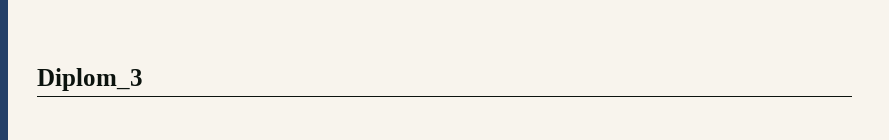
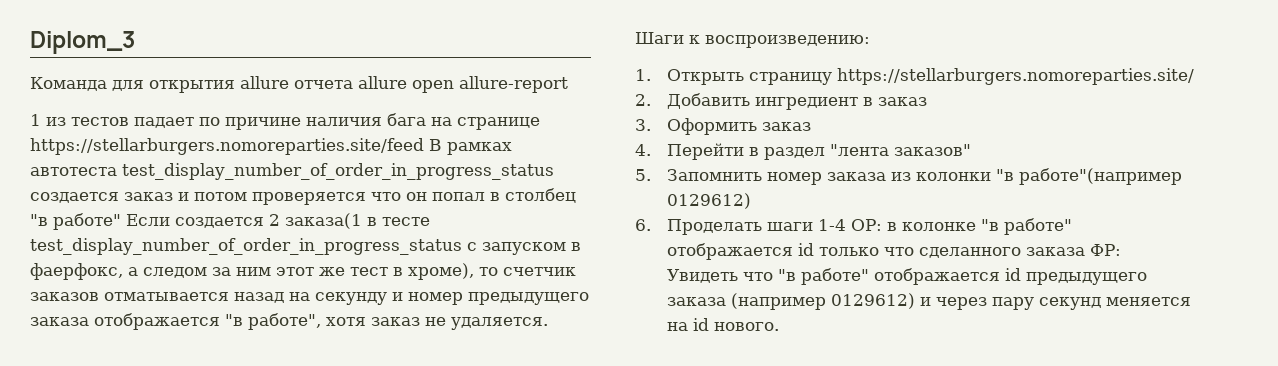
+ Команда для открытия allure отчета allure open allure-report
+ 1 из тестов падает по причине наличия бага на странице https://stellarburgers.nomoreparties.site/feed В рамках автотеста test_display_number_of_order_in_progress_status создается заказ и потом проверяется что он попал в столбец "в работе" Если создается 2 заказа(1 в тесте test_display_number_of_order_in_progress_status с запуском в фаерфокс, а следом за ним этот же тест в хроме), то счетчик заказов отматывается назад на секунду и номер предыдущего заказа отображается "в работе", хотя заказ не удаляется. Шаги к воспроизведению:
+ 1. Открыть страницу https://stellarburgers.nomoreparties.site/
+ 2. Добавить ингредиент в заказ
+ 3. Оформить заказ
+ 4. Перейти в раздел "лента заказов"
+ 5. Запомнить номер заказа из колонки "в работе"(например 0129612)
+ 6. Проделать шаги 1-4 ОР: в колонке "в работе" отображается id только что сделанного заказа ФР: Увидеть что "в работе" отображается id предыдущего заказа (например 0129612) и через пару секунд меняется на id нового.

